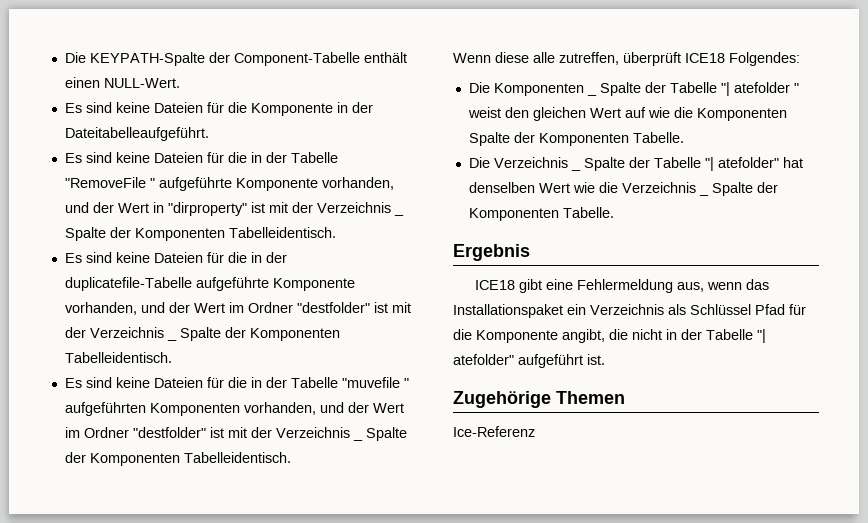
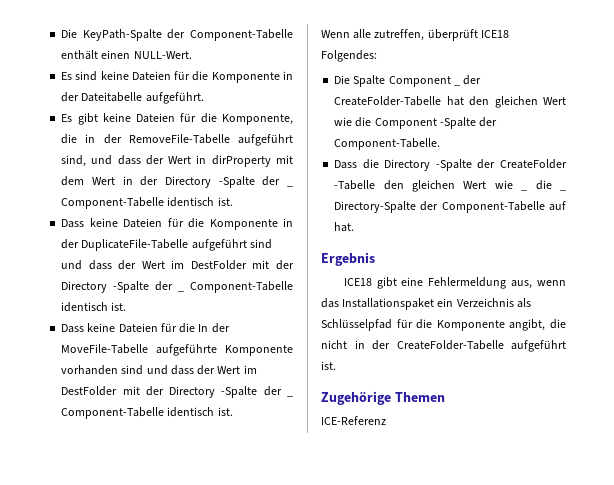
- Die KEYPATH-Spalte der Component-Tabelle enthält einen NULL-Wert.
+ Die KeyPath-Spalte der Component-Tabelle enthält einen NULL-Wert.
- Es sind keine Dateien für die Komponente in der Dateitabelleaufgeführt.
- Es sind keine Dateien für die in der Tabelle "RemoveFile " aufgeführte Komponente vorhanden, und der Wert in "dirproperty" ist mit der Verzeichnis _ Spalte der Komponenten Tabelleidentisch.
- Es sind keine Dateien für die in der duplicatefile-Tabelle aufgeführte Komponente vorhanden, und der Wert im Ordner "destfolder" ist mit der Verzeichnis _ Spalte der Komponenten Tabelleidentisch.
- Es sind keine Dateien für die in der Tabelle "muvefile " aufgeführten Komponenten vorhanden, und der Wert im Ordner "destfolder" ist mit der Verzeichnis _ Spalte der Komponenten Tabelleidentisch.
+ Es sind keine Dateien für die Komponente in der Dateitabelle aufgeführt.
+ Es gibt keine Dateien für die Komponente, die in der RemoveFile-Tabelle aufgeführt sind, und dass der Wert in dirProperty mit dem Wert in der Directory -Spalte der _ Component-Tabelle identisch ist.
+ Dass keine Dateien für die Komponente in der DuplicateFile-Tabelle aufgeführt sind und dass der Wert im DestFolder mit der Directory -Spalte der _ Component-Tabelle identisch ist.
+ Dass keine Dateien für die In der MoveFile-Tabelle aufgeführte Komponente vorhanden sind und dass der Wert im DestFolder mit der Directory -Spalte der _ Component-Tabelle identisch ist.
- Wenn diese alle zutreffen, überprüft ICE18 Folgendes:
+ Wenn alle zutreffen, überprüft ICE18 Folgendes:
- Die Komponenten _ Spalte der Tabelle "| atefolder " weist den gleichen Wert auf wie die Komponenten Spalte der Komponenten Tabelle.
- Die Verzeichnis _ Spalte der Tabelle "| atefolder" hat denselben Wert wie die Verzeichnis _ Spalte der Komponenten Tabelle.
+ Die Spalte Component _ der CreateFolder-Tabelle hat den gleichen Wert wie die Component -Spalte der Component-Tabelle.
+ Dass die Directory -Spalte der CreateFolder -Tabelle den gleichen Wert wie _ die _ Directory-Spalte der Component-Tabelle auf hat.
- ICE18 gibt eine Fehlermeldung aus, wenn das Installationspaket ein Verzeichnis als Schlüssel Pfad für die Komponente angibt, die nicht in der Tabelle "| atefolder" aufgeführt ist.
+ ICE18 gibt eine Fehlermeldung aus, wenn das Installationspaket ein Verzeichnis als Schlüsselpfad für die Komponente angibt, die nicht in der CreateFolder-Tabelle aufgeführt ist.
- Ice-Referenz
+ ICE-Referenz

